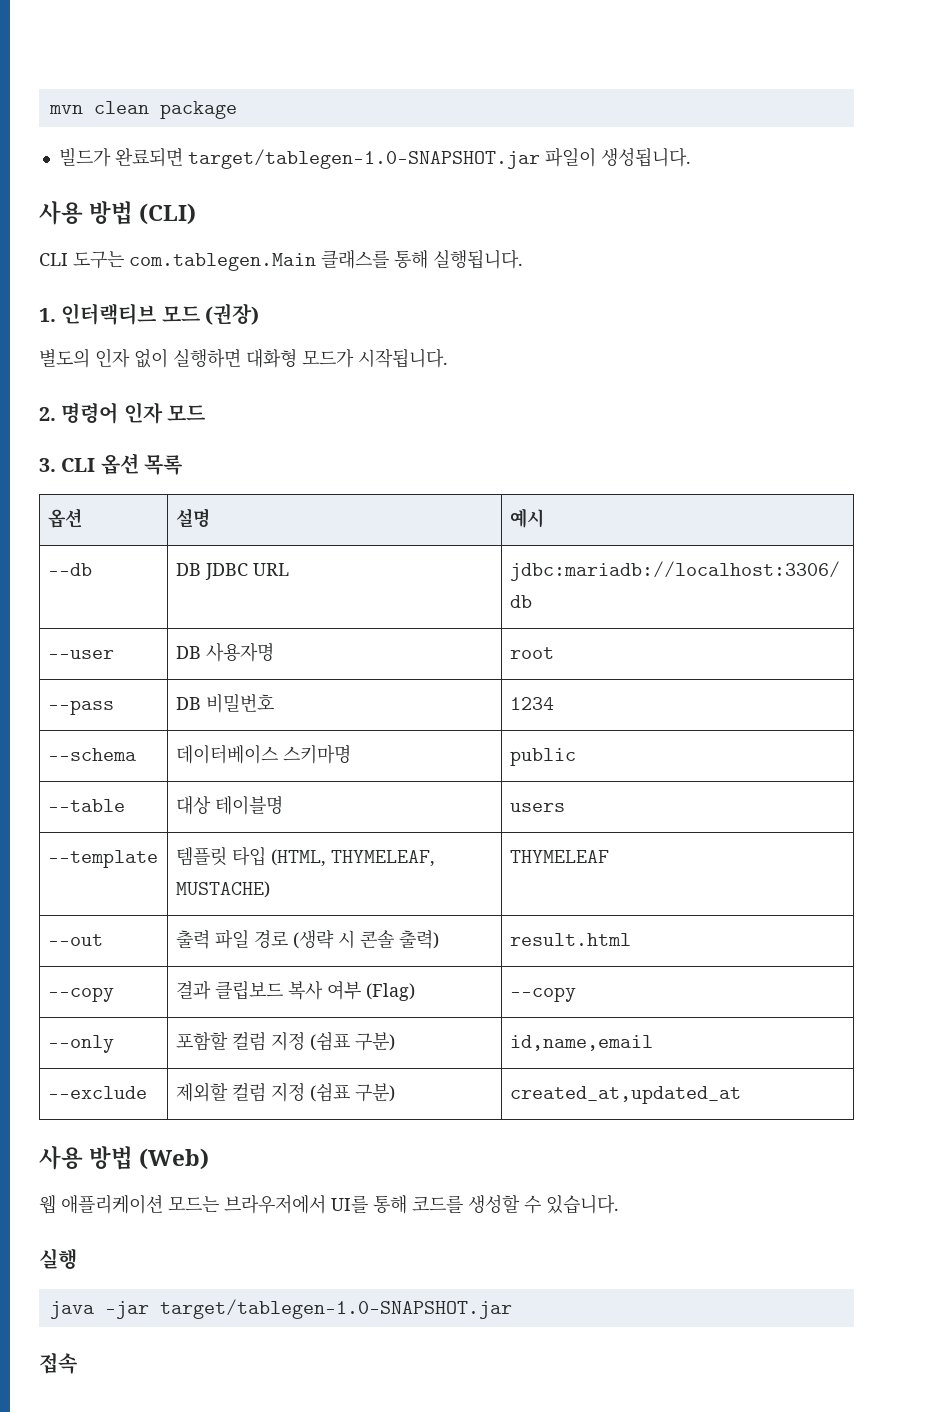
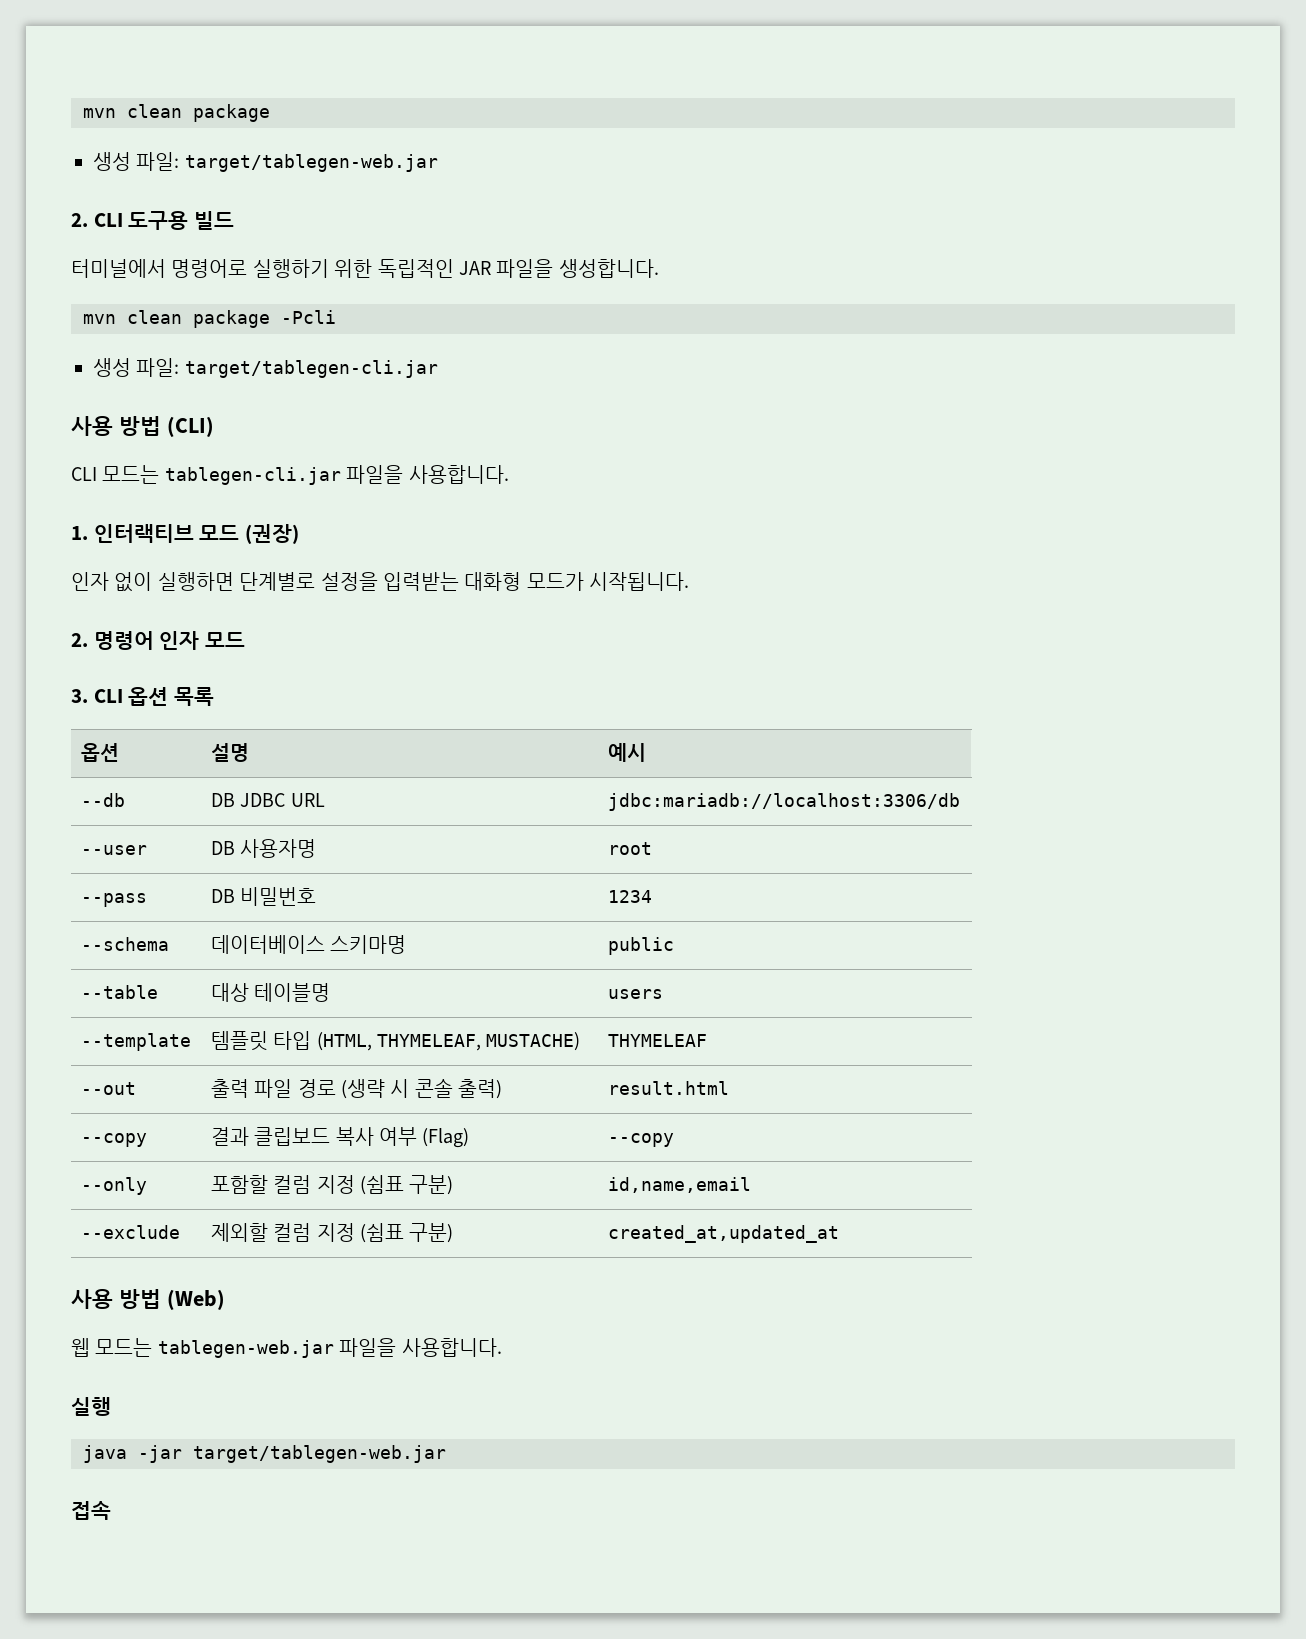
- 빌드가 완료되면 target/tablegen-1.0-SNAPSHOT.jar 파일이 생성됩니다.
+ 생성 파일: target/tablegen-web.jar
+ 2. CLI 도구용 빌드
+ 터미널에서 명령어로 실행하기 위한 독립적인 JAR 파일을 생성합니다.
+ mvn clean package -Pcli
+ 생성 파일: target/tablegen-cli.jar
- CLI 도구는 com.tablegen.Main 클래스를 통해 실행됩니다.
+ CLI 모드는 tablegen-cli.jar 파일을 사용합니다.
- 별도의 인자 없이 실행하면 대화형 모드가 시작됩니다.
+ 인자 없이 실행하면 단계별로 설정을 입력받는 대화형 모드가 시작됩니다.
- 웹 애플리케이션 모드는 브라우저에서 UI를 통해 코드를 생성할 수 있습니다.
+ 웹 모드는 tablegen-web.jar 파일을 사용합니다.
- java -jar target/tablegen-1.0-SNAPSHOT.jar
+ java -jar target/tablegen-web.jar

